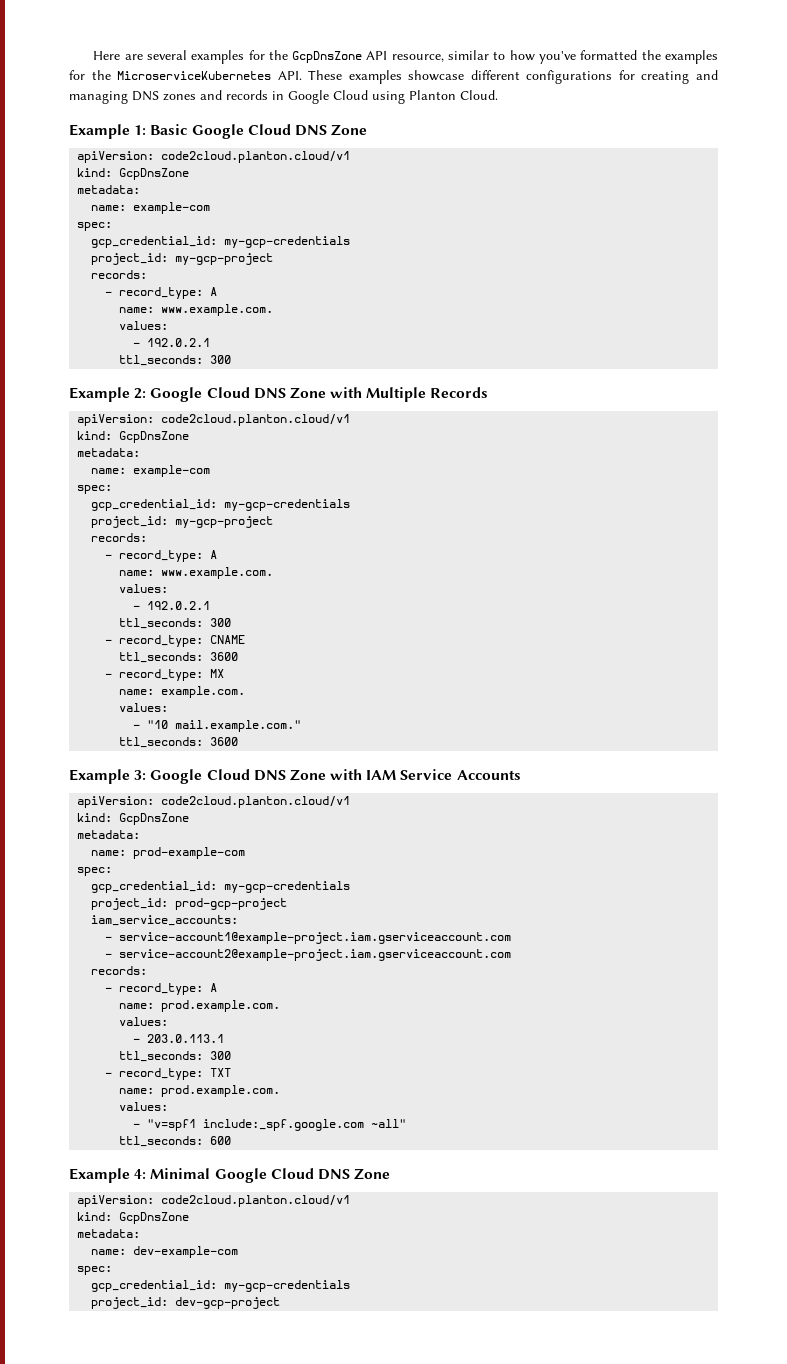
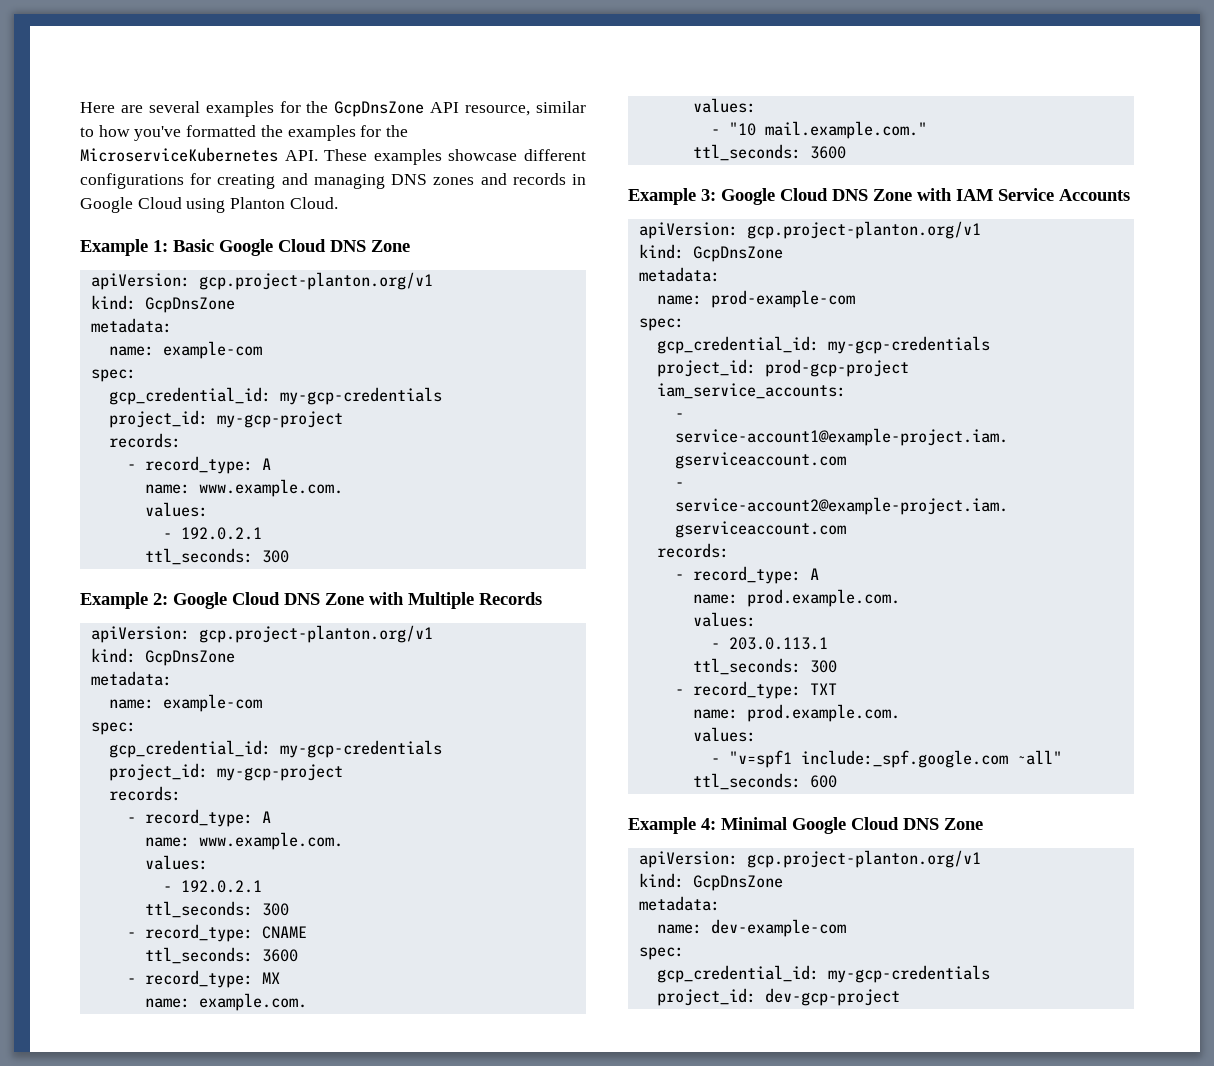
  Example 1: Basic Google Cloud DNS Zone
- apiVersion: code2cloud.planton.cloud/v1
+ apiVersion: gcp.project-planton.org/v1
  Example 2: Google Cloud DNS Zone with Multiple Records
- apiVersion: code2cloud.planton.cloud/v1
+ apiVersion: gcp.project-planton.org/v1
  Example 3: Google Cloud DNS Zone with IAM Service Accounts
- apiVersion: code2cloud.planton.cloud/v1
+ apiVersion: gcp.project-planton.org/v1
  Example 4: Minimal Google Cloud DNS Zone
- apiVersion: code2cloud.planton.cloud/v1
+ apiVersion: gcp.project-planton.org/v1

